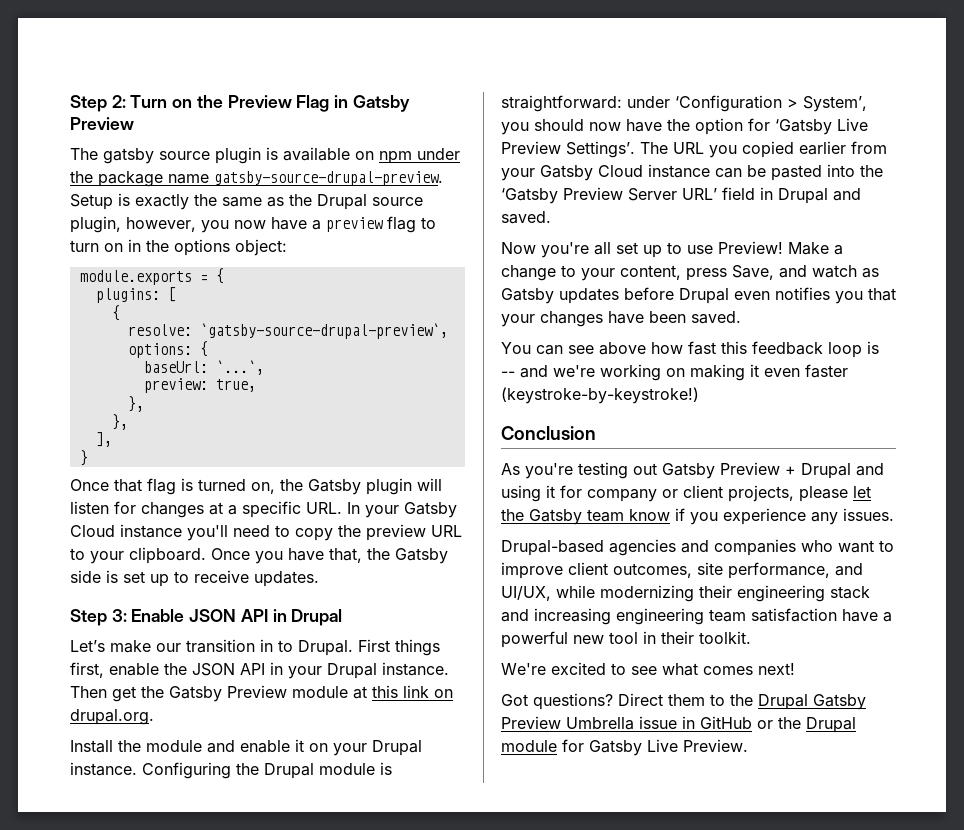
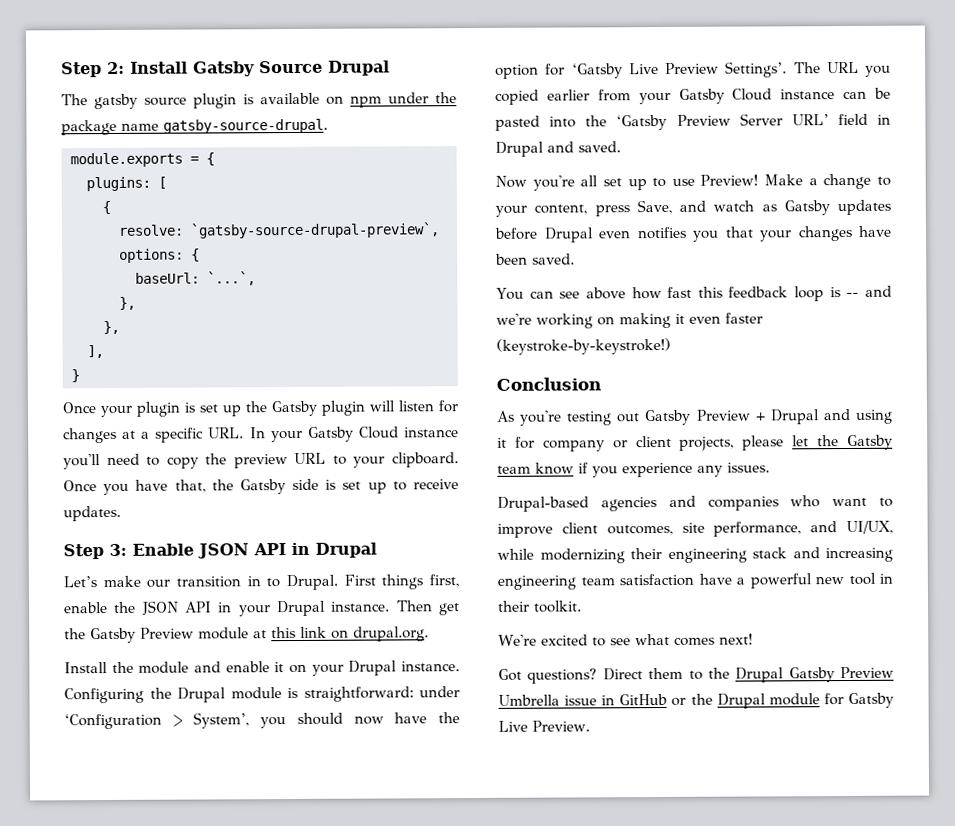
- Step 2: Turn on the Preview Flag in Gatsby Preview
+ Step 2: Install Gatsby Source Drupal
- The gatsby source plugin is available on npm under the package name gatsby-source-drupal-preview. Setup is exactly the same as the Drupal source plugin, however, you now have a preview flag to turn on in the options object:
+ The gatsby source plugin is available on npm under the package name gatsby-source-drupal.
- preview: true,
- Once that flag is turned on, the Gatsby plugin will listen for changes at a specific URL. In your Gatsby Cloud instance you'll need to copy the preview URL to your clipboard.
+ Once your plugin is set up the Gatsby plugin will listen for changes at a specific URL. In your Gatsby Cloud instance you'll need to copy the preview URL to your clipboard.

